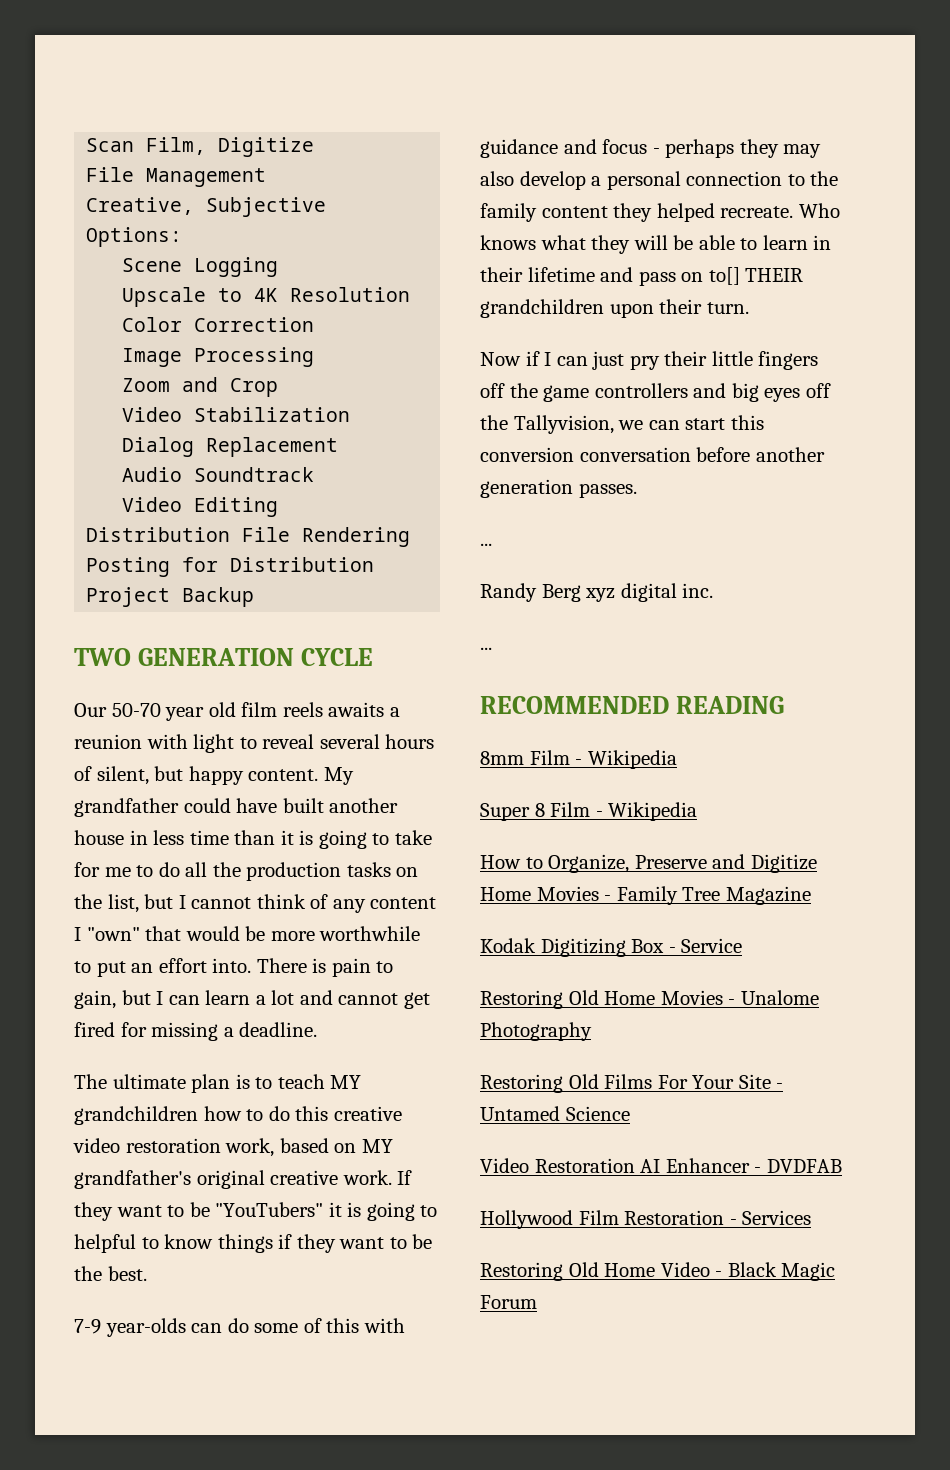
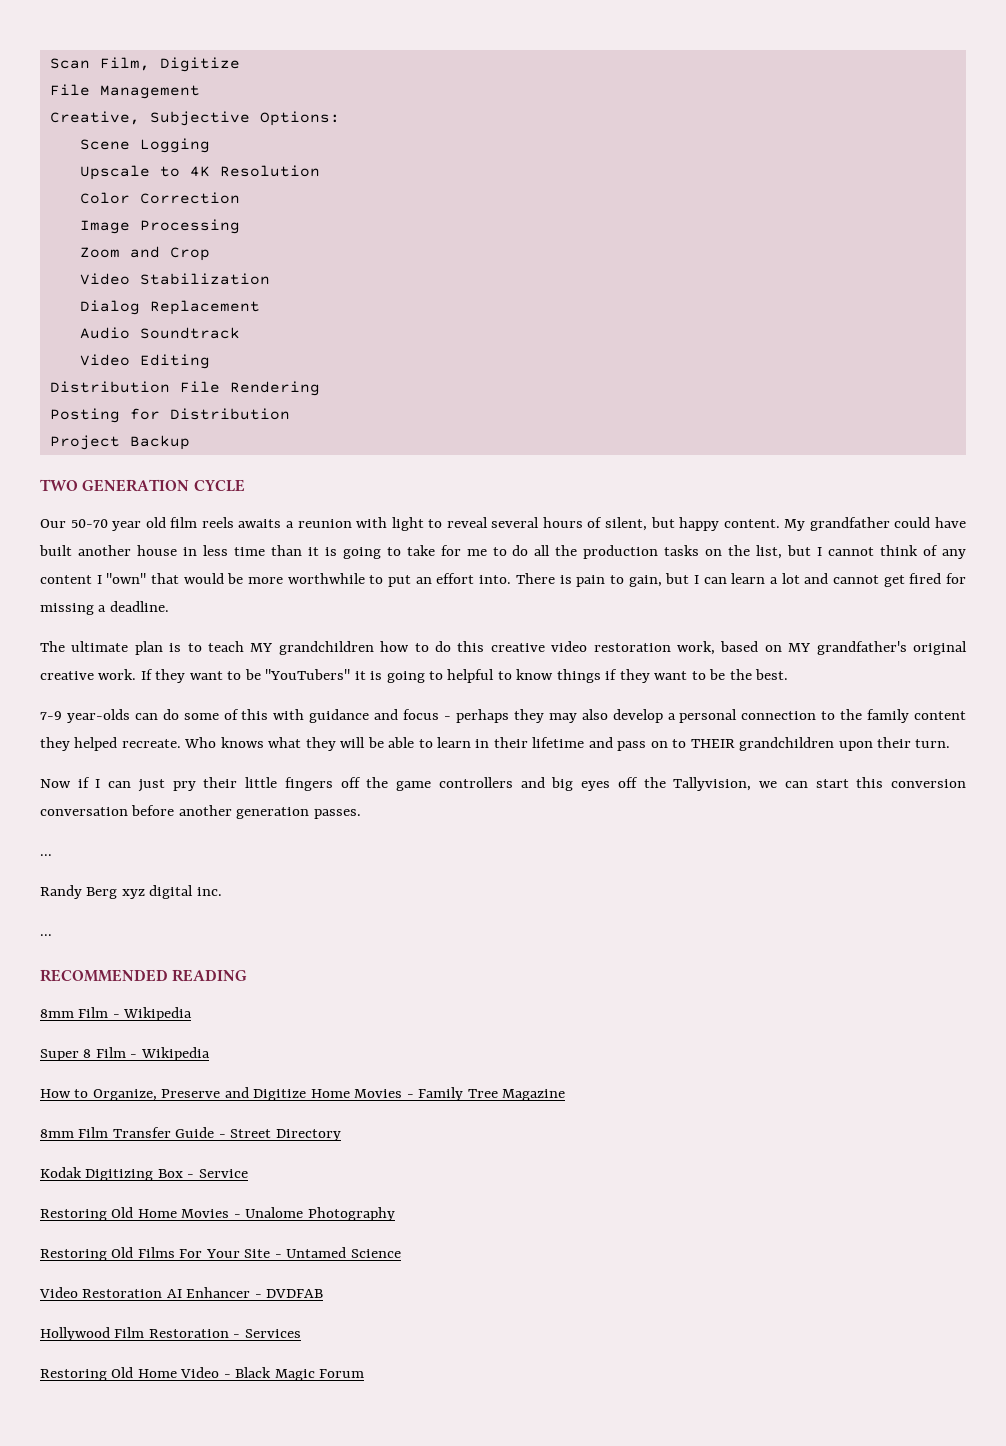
- Who knows what they will be able to learn in their lifetime and pass on to[] THEIR grandchildren upon their turn.
+ Who knows what they will be able to learn in their lifetime and pass on to THEIR grandchildren upon their turn.
+ 8mm Film Transfer Guide - Street Directory

